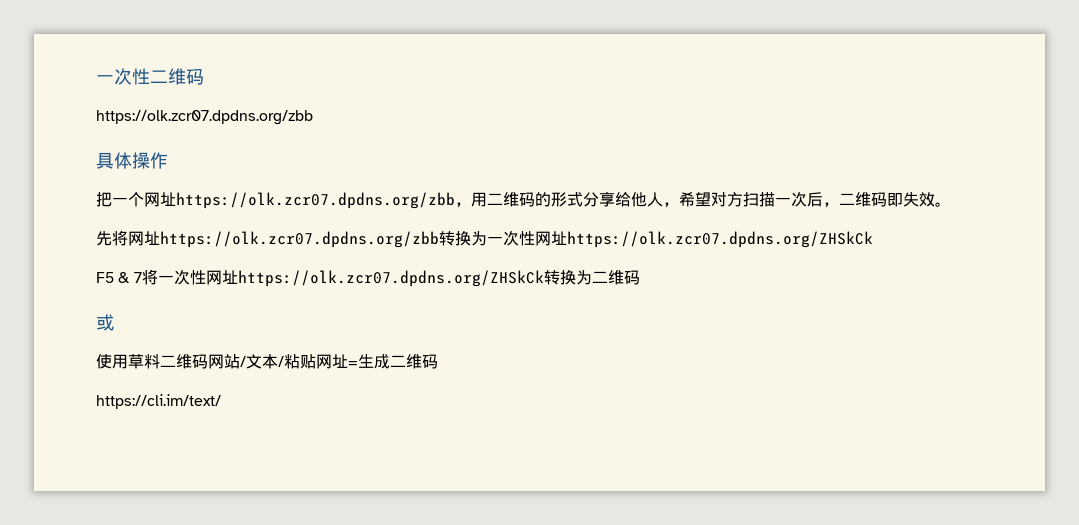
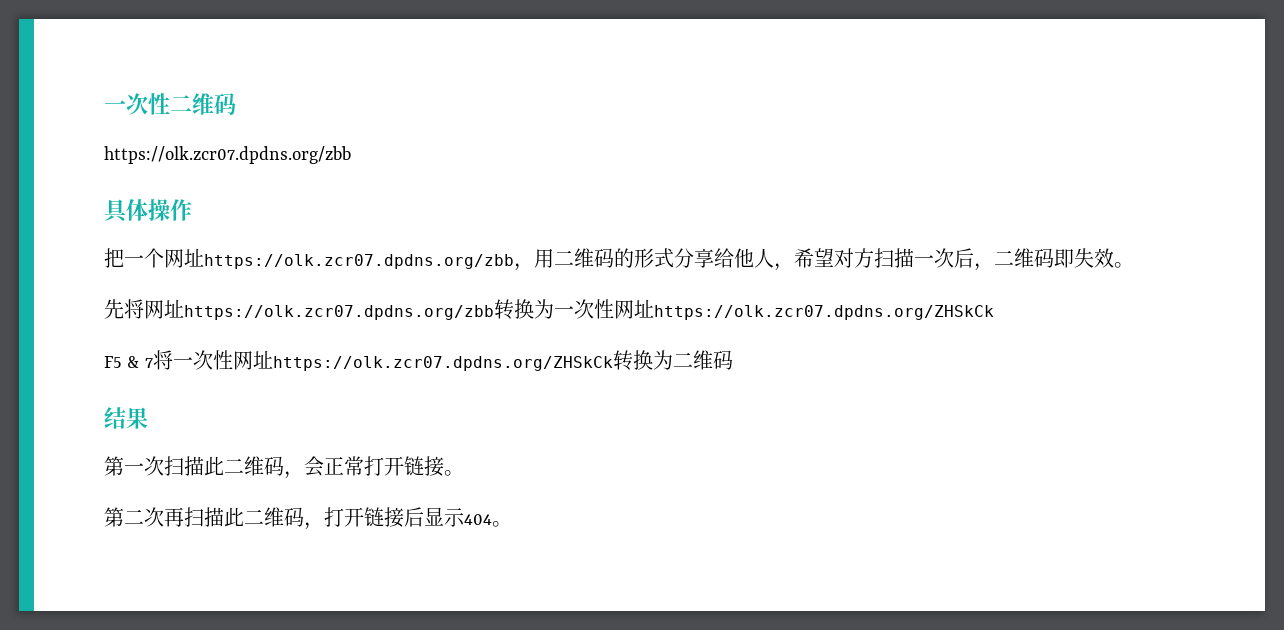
- 或
- 使用草料二维码网站/文本/粘贴网址=生成二维码
- https://cli.im/text/
+ 结果
+ 第一次扫描此二维码，会正常打开链接。
+ 第二次再扫描此二维码，打开链接后显示404。

